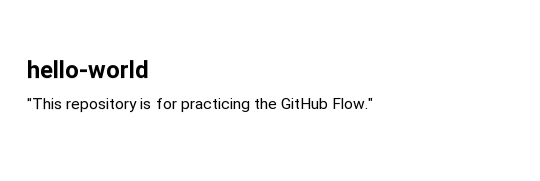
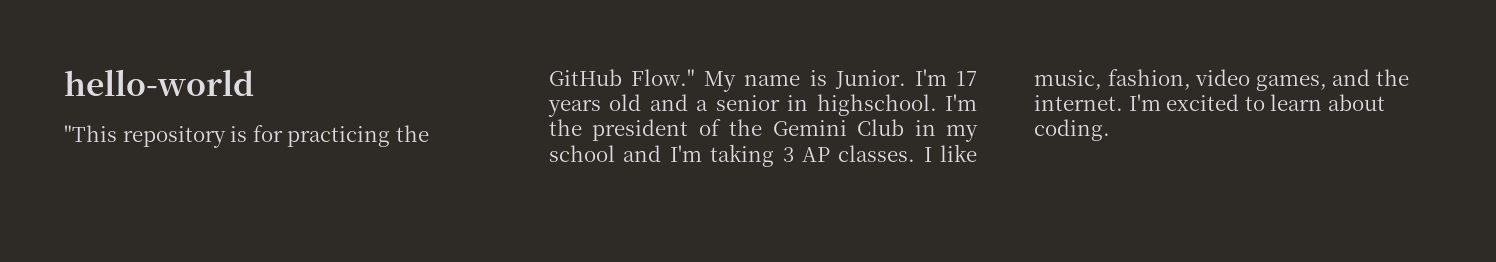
+ My name is Junior. I'm 17 years old and a senior in highschool. I'm the president of the Gemini Club in my school and I'm taking 3 AP classes. I like music, fashion, video games, and the internet. I'm excited to learn about coding.

